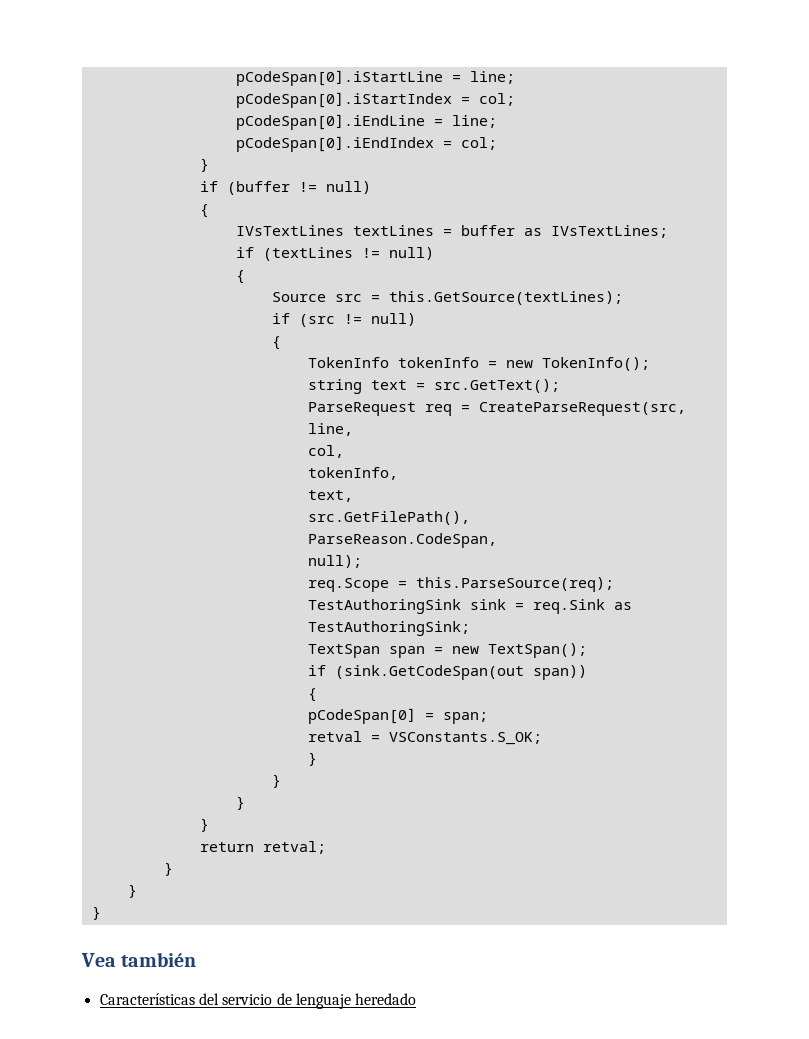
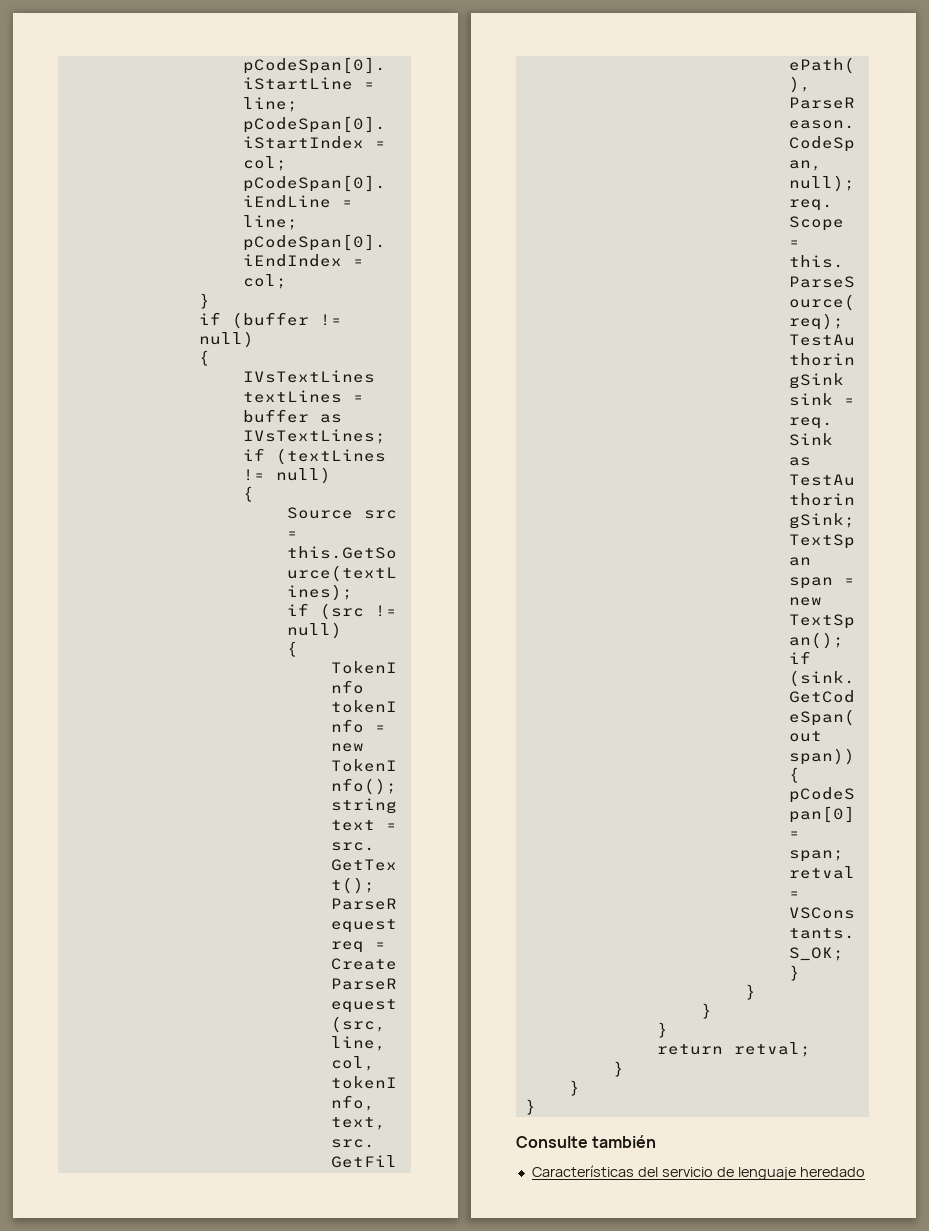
- Vea también
+ Consulte también

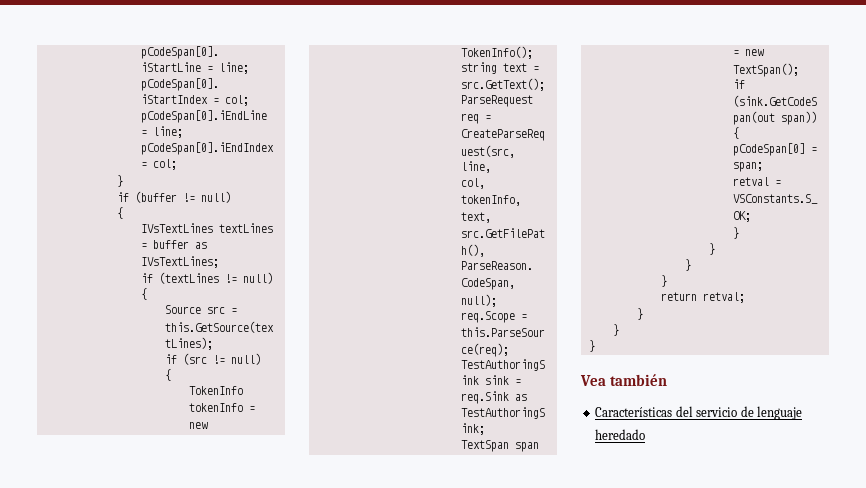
- Consulte también
+ Vea también

